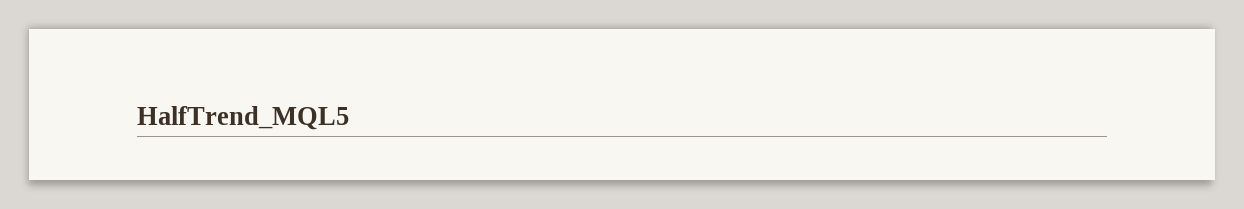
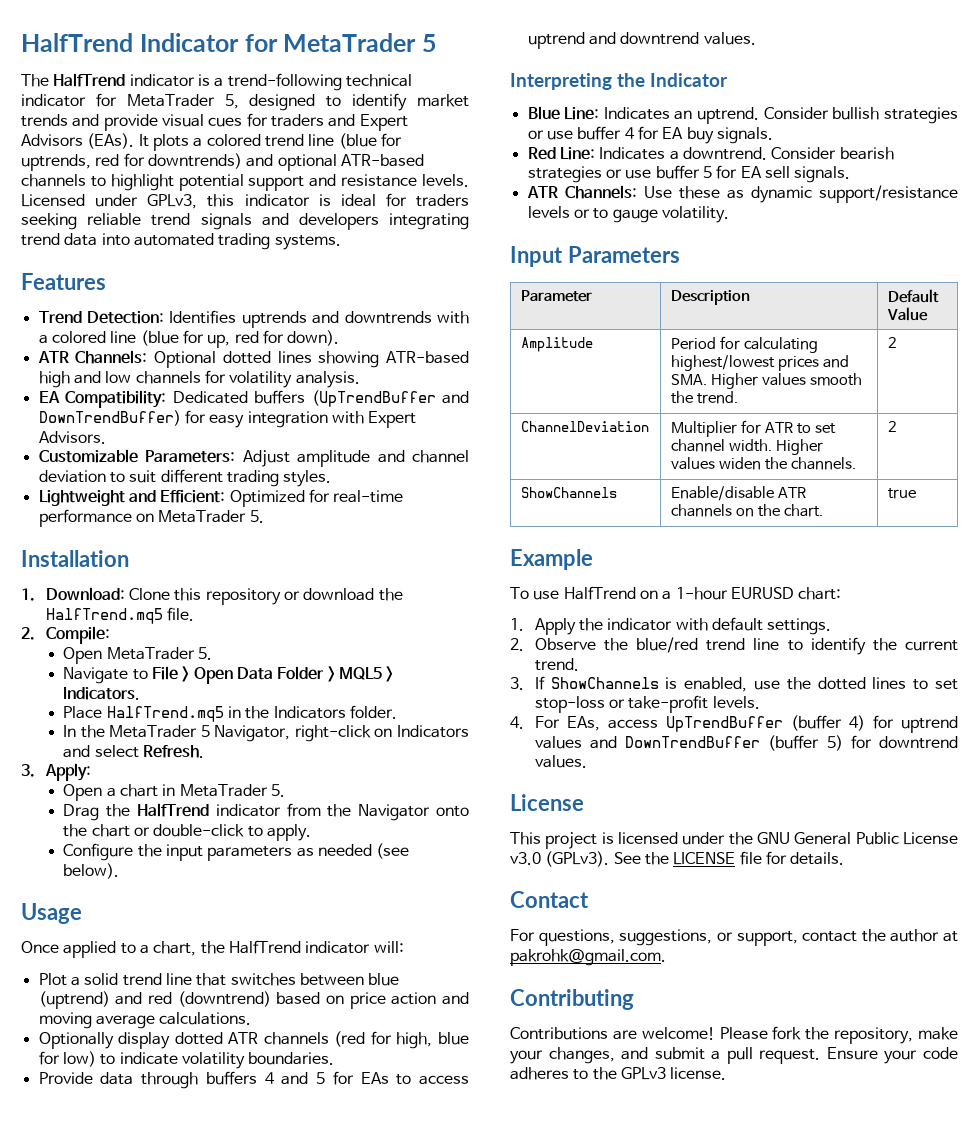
- HalfTrend_MQL5
+ HalfTrend Indicator for MetaTrader 5
+ The HalfTrend indicator is a trend-following technical indicator for MetaTrader 5, designed to identify market trends and provide visual cues for traders and Expert Advisors (EAs). It plots a colored trend line (blue for uptrends, red for downtrends) and optional ATR-based channels to highlight potential support and resistance levels. Licensed under GPLv3, this indicator is ideal for traders seeking reliable trend signals and developers integrating trend data into automated trading systems.
+ Features
+ Trend Detection: Identifies uptrends and downtrends with a colored line (blue for up, red for down).
+ ATR Channels: Optional dotted lines showing ATR-based high and low channels for volatility analysis.
+ EA Compatibility: Dedicated buffers (UpTrendBuffer and DownTrendBuffer) for easy integration with Expert Advisors.
+ Customizable Parameters: Adjust amplitude and channel deviation to suit different trading styles.
+ Lightweight and Efficient: Optimized for real-time performance on MetaTrader 5.
+ Installation
+ 1. Download: Clone this repository or download the HalfTrend.mq5 file.
+ 2. Compile:
+ Open MetaTrader 5.
+ Navigate to File > Open Data Folder > MQL5 > Indicators.
+ Place HalfTrend.mq5 in the Indicators folder.
+ In the MetaTrader 5 Navigator, right-click on Indicators and select Refresh.
+ 3. Apply:
+ Open a chart in MetaTrader 5.
+ Drag the HalfTrend indicator from the Navigator onto the chart or double-click to apply.
+ Configure the input parameters as needed (see below).
+ Usage
+ Once applied to a chart, the HalfTrend indicator will:
+ Plot a solid trend line that switches between blue (uptrend) and red (downtrend) based on price action and moving average calculations.
+ Optionally display dotted ATR channels (red for high, blue for low) to indicate volatility boundaries.
+ Provide data through buffers 4 and 5 for EAs to access uptrend and downtrend values.
+ Interpreting the Indicator
+ Blue Line: Indicates an uptrend. Consider bullish strategies or use buffer 4 for EA buy signals.
+ Red Line: Indicates a downtrend. Consider bearish strategies or use buffer 5 for EA sell signals.
+ ATR Channels: Use these as dynamic support/resistance levels or to gauge volatility.
+ Input Parameters
+ Parameter | Description | Default Value
+ Amplitude | Period for calculating highest/lowest prices and SMA. Higher values smooth the trend. | 2
+ ChannelDeviation | Multiplier for ATR to set channel width. Higher values widen the channels. | 2
+ ShowChannels | Enable/disable ATR channels on the chart. | true
+ Example
+ To use HalfTrend on a 1-hour EURUSD chart:
+ 1. Apply the indicator with default settings.
+ 2. Observe the blue/red trend line to identify the current trend.
+ 3. If ShowChannels is enabled, use the dotted lines to set stop-loss or take-profit levels.
+ 4. For EAs, access UpTrendBuffer (buffer 4) for uptrend values and DownTrendBuffer (buffer 5) for downtrend values.
+ License
+ This project is licensed under the GNU General Public License v3.0 (GPLv3). See the LICENSE file for details.
+ Contact
+ For questions, suggestions, or support, contact the author at pakrohk@gmail.com.
+ Contributing
+ Contributions are welcome! Please fork the repository, make your changes, and submit a pull request. Ensure your code adheres to the GPLv3 license.

